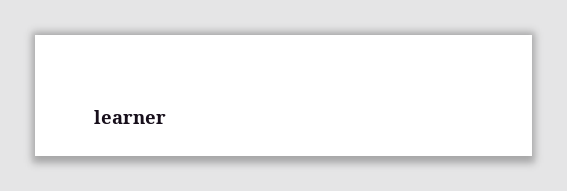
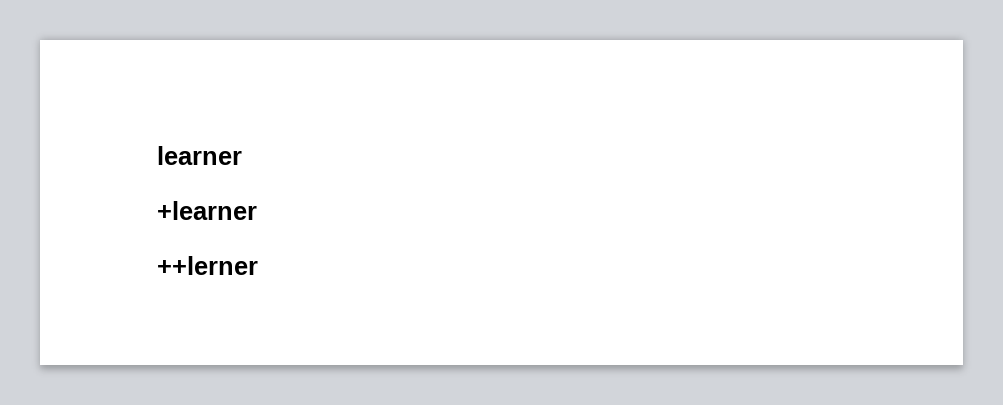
+ +learner
+ ++lerner

